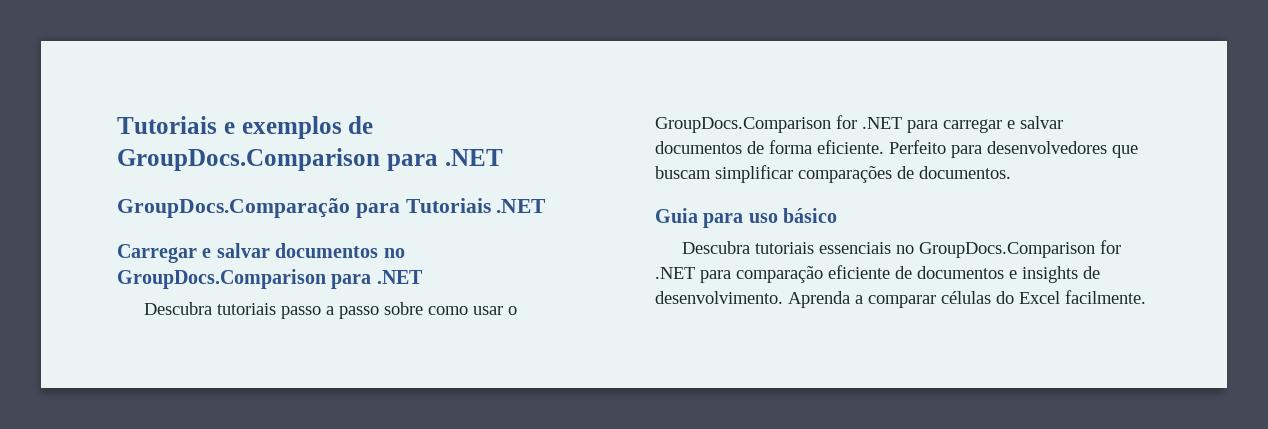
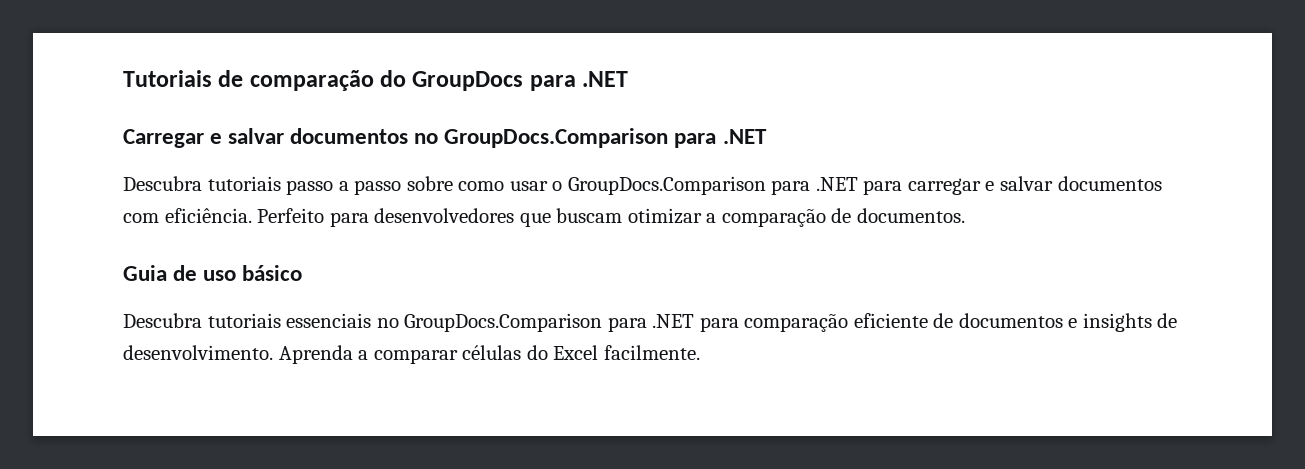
- Tutoriais e exemplos de GroupDocs.Comparison para .NET
- GroupDocs.Comparação para Tutoriais .NET
+ Tutoriais de comparação do GroupDocs para .NET
- Descubra tutoriais passo a passo sobre como usar o GroupDocs.Comparison for .NET para carregar e salvar documentos de forma eficiente.
+ Descubra tutoriais passo a passo sobre como usar o GroupDocs.Comparison para .NET para carregar e salvar documentos com eficiência.
- Perfeito para desenvolvedores que buscam simplificar comparações de documentos.
+ Perfeito para desenvolvedores que buscam otimizar a comparação de documentos.
- Guia para uso básico
+ Guia de uso básico
- Descubra tutoriais essenciais no GroupDocs.Comparison for .NET para comparação eficiente de documentos e insights de desenvolvimento.
+ Descubra tutoriais essenciais no GroupDocs.Comparison para .NET para comparação eficiente de documentos e insights de desenvolvimento.

